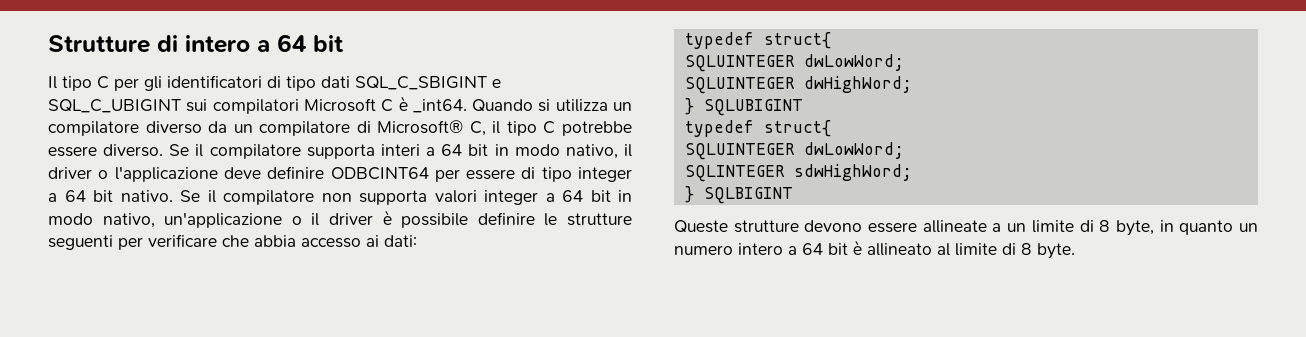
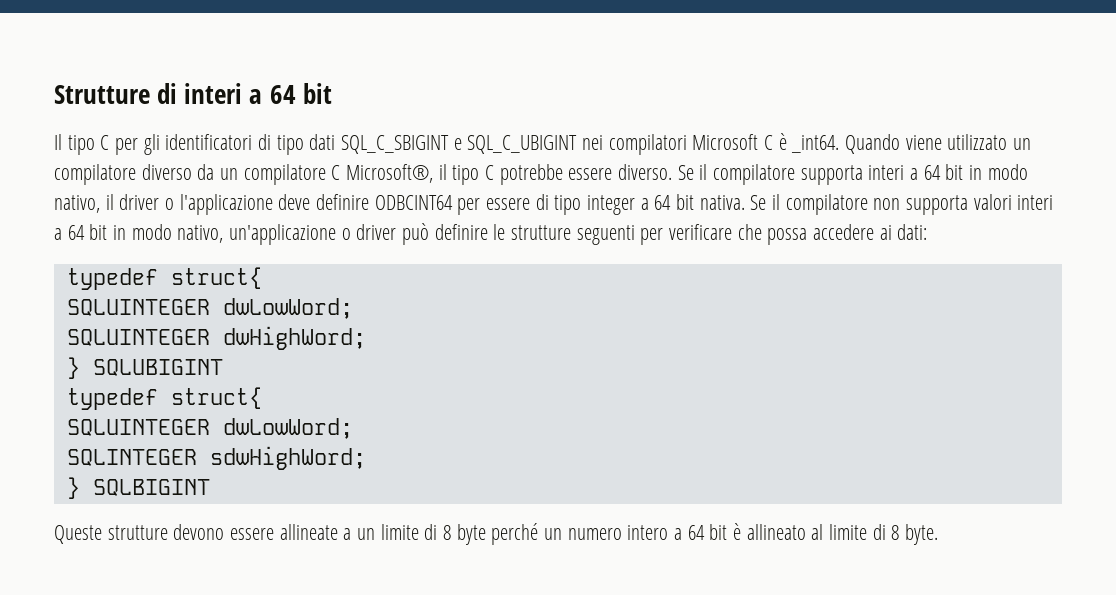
- Strutture di intero a 64 bit
+ Strutture di interi a 64 bit
- Il tipo C per gli identificatori di tipo dati SQL_C_SBIGINT e SQL_C_UBIGINT sui compilatori Microsoft C è _int64.
+ Il tipo C per gli identificatori di tipo dati SQL_C_SBIGINT e SQL_C_UBIGINT nei compilatori Microsoft C è _int64.
- Quando si utilizza un compilatore diverso da un compilatore di Microsoft® C, il tipo C potrebbe essere diverso.
+ Quando viene utilizzato un compilatore diverso da un compilatore C Microsoft®, il tipo C potrebbe essere diverso.
- Se il compilatore supporta interi a 64 bit in modo nativo, il driver o l'applicazione deve definire ODBCINT64 per essere di tipo integer a 64 bit nativo.
+ Se il compilatore supporta interi a 64 bit in modo nativo, il driver o l'applicazione deve definire ODBCINT64 per essere di tipo integer a 64 bit nativa.
- Se il compilatore non supporta valori integer a 64 bit in modo nativo, un'applicazione o il driver è possibile definire le strutture seguenti per verificare che abbia accesso ai dati:
+ Se il compilatore non supporta valori interi a 64 bit in modo nativo, un'applicazione o driver può definire le strutture seguenti per verificare che possa accedere ai dati:
- Queste strutture devono essere allineate a un limite di 8 byte, in quanto un numero intero a 64 bit è allineato al limite di 8 byte.
+ Queste strutture devono essere allineate a un limite di 8 byte perché un numero intero a 64 bit è allineato al limite di 8 byte.

